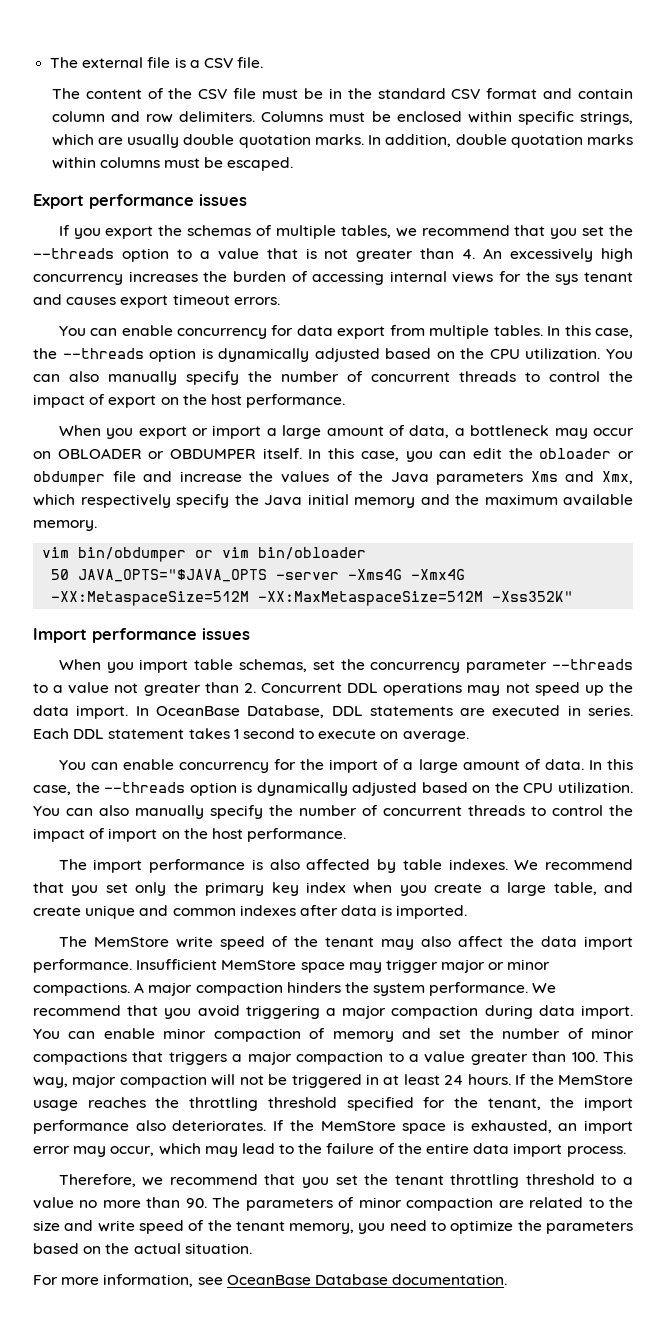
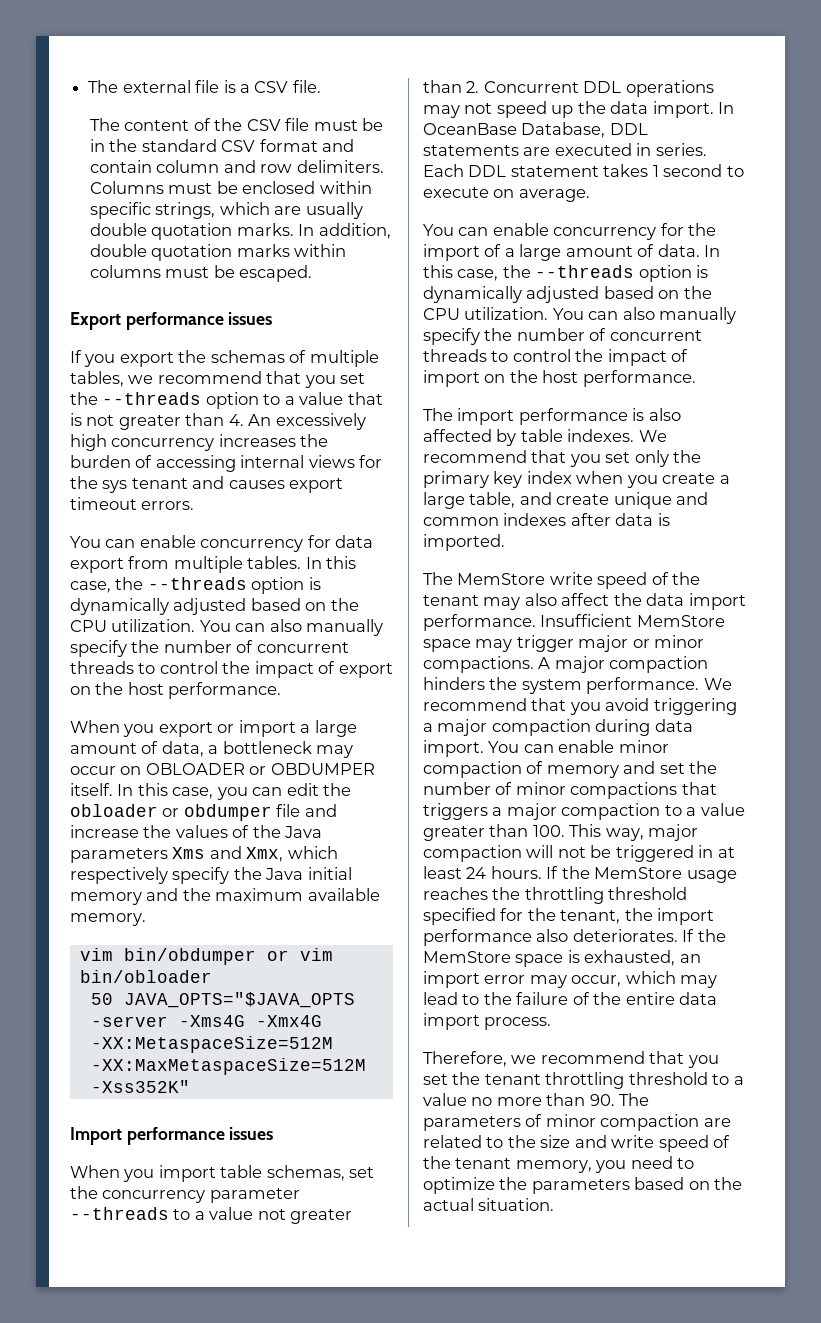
- For more information, see OceanBase Database documentation.

